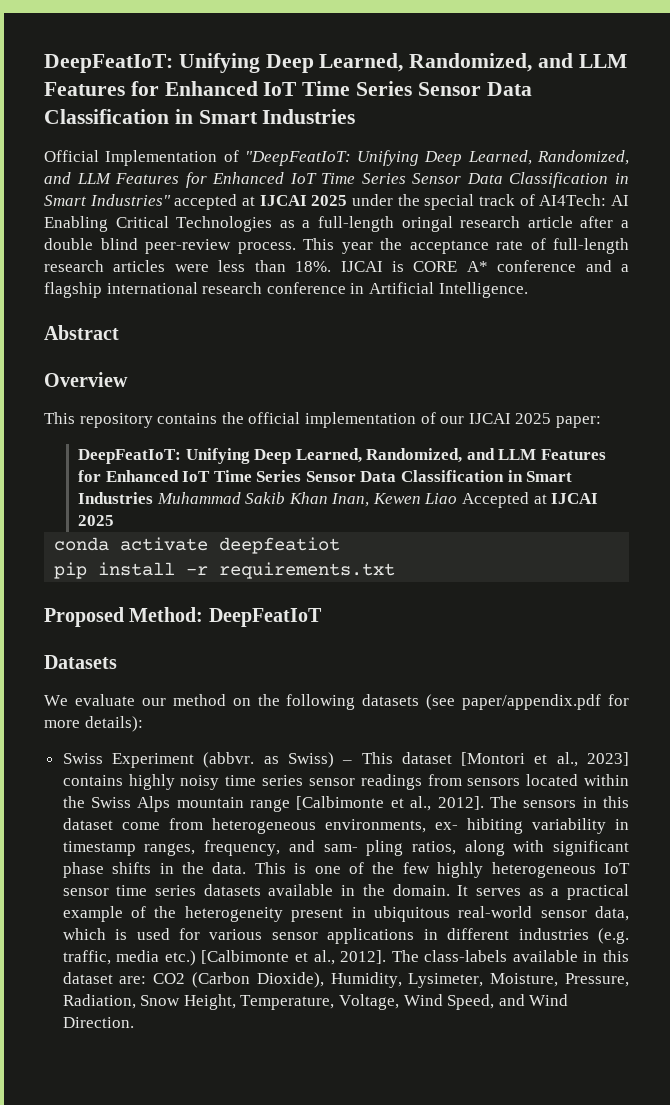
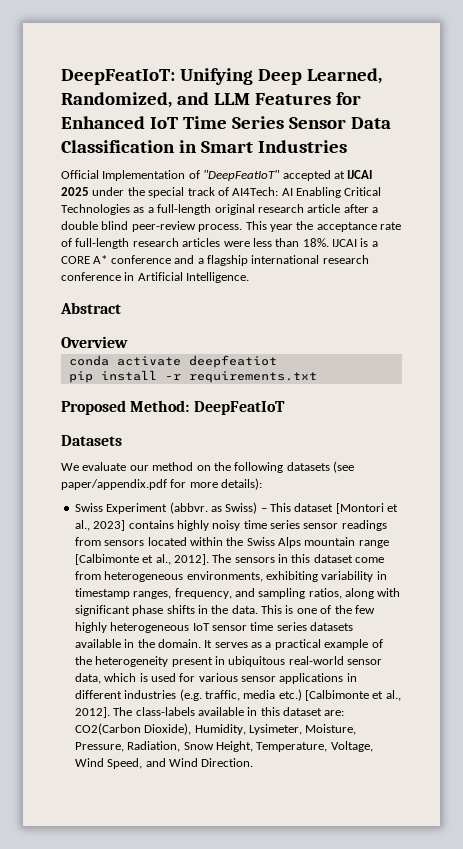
- Official Implementation of "DeepFeatIoT: Unifying Deep Learned, Randomized, and LLM Features for Enhanced IoT Time Series Sensor Data Classification in Smart Industries" accepted at IJCAI 2025 under the special track of AI4Tech: AI Enabling Critical Technologies as a full-length oringal research article after a double blind peer-review process.
+ Official Implementation of "DeepFeatIoT" accepted at IJCAI 2025 under the special track of AI4Tech: AI Enabling Critical Technologies as a full-length original research article after a double blind peer-review process.
- IJCAI is CORE A* conference and a flagship international research conference in Artificial Intelligence.
+ IJCAI is a CORE A* conference and a flagship international research conference in Artificial Intelligence.
- This repository contains the official implementation of our IJCAI 2025 paper:
- DeepFeatIoT: Unifying Deep Learned, Randomized, and LLM Features for Enhanced IoT Time Series Sensor Data Classification in Smart Industries Muhammad Sakib Khan Inan, Kewen Liao Accepted at IJCAI 2025
- The sensors in this dataset come from heterogeneous environments, ex- hibiting variability in timestamp ranges, frequency, and sam- pling ratios, along with significant phase shifts in the data.
+ The sensors in this dataset come from heterogeneous environments, exhibiting variability in timestamp ranges, frequency, and sampling ratios, along with significant phase shifts in the data.
- The class-labels available in this dataset are: CO2 (Carbon Dioxide), Humidity, Lysimeter, Moisture, Pressure, Radiation, Snow Height, Temperature, Voltage, Wind Speed, and Wind Direction.
+ The class-labels available in this dataset are: CO2(Carbon Dioxide), Humidity, Lysimeter, Moisture, Pressure, Radiation, Snow Height, Temperature, Voltage, Wind Speed, and Wind Direction.

